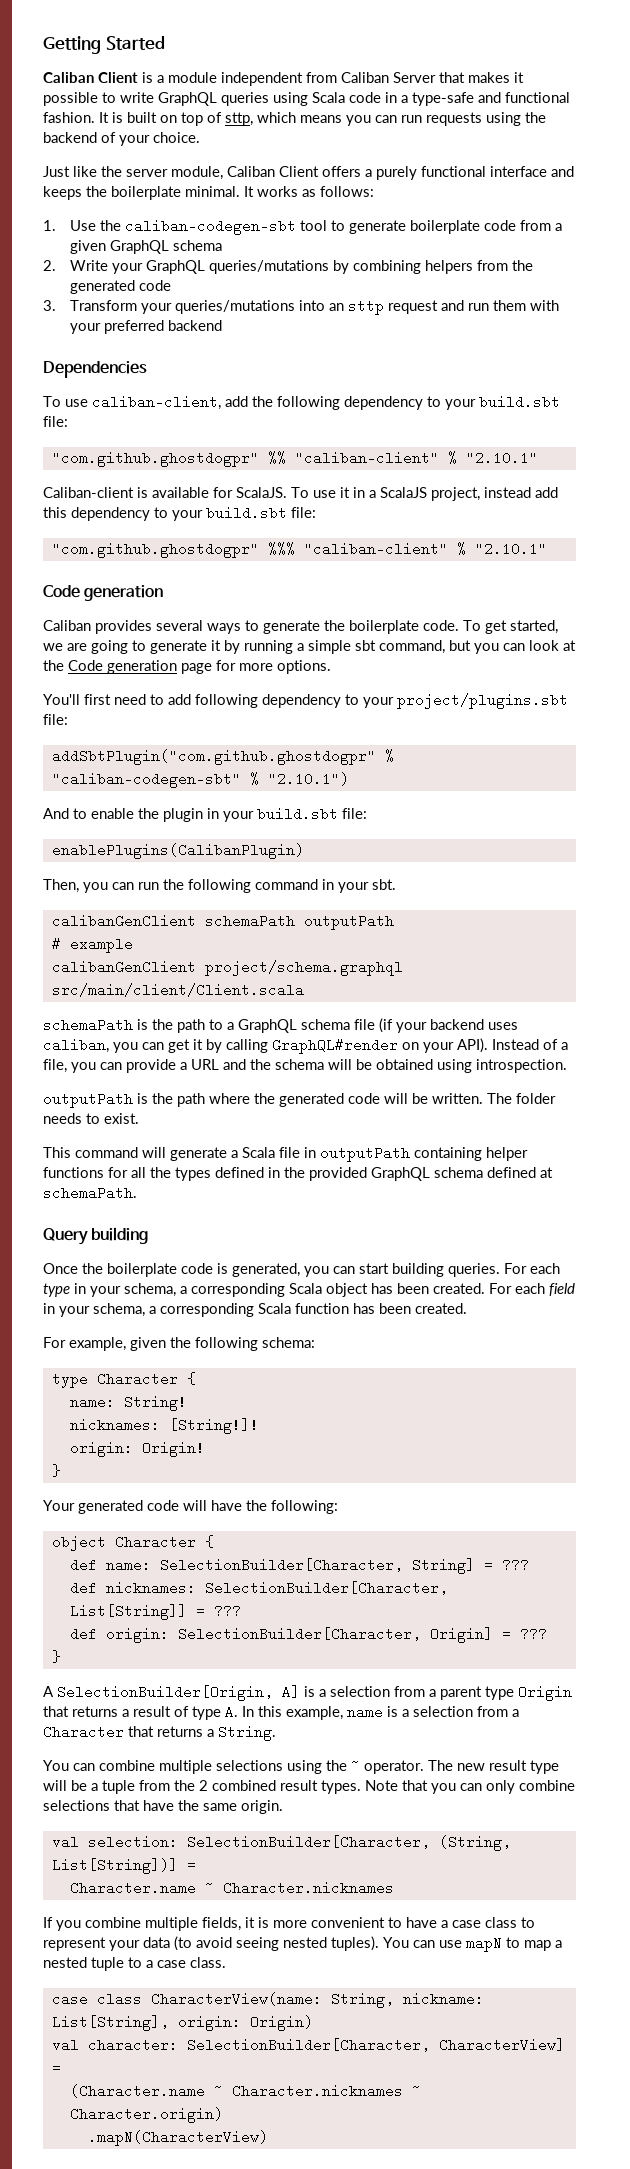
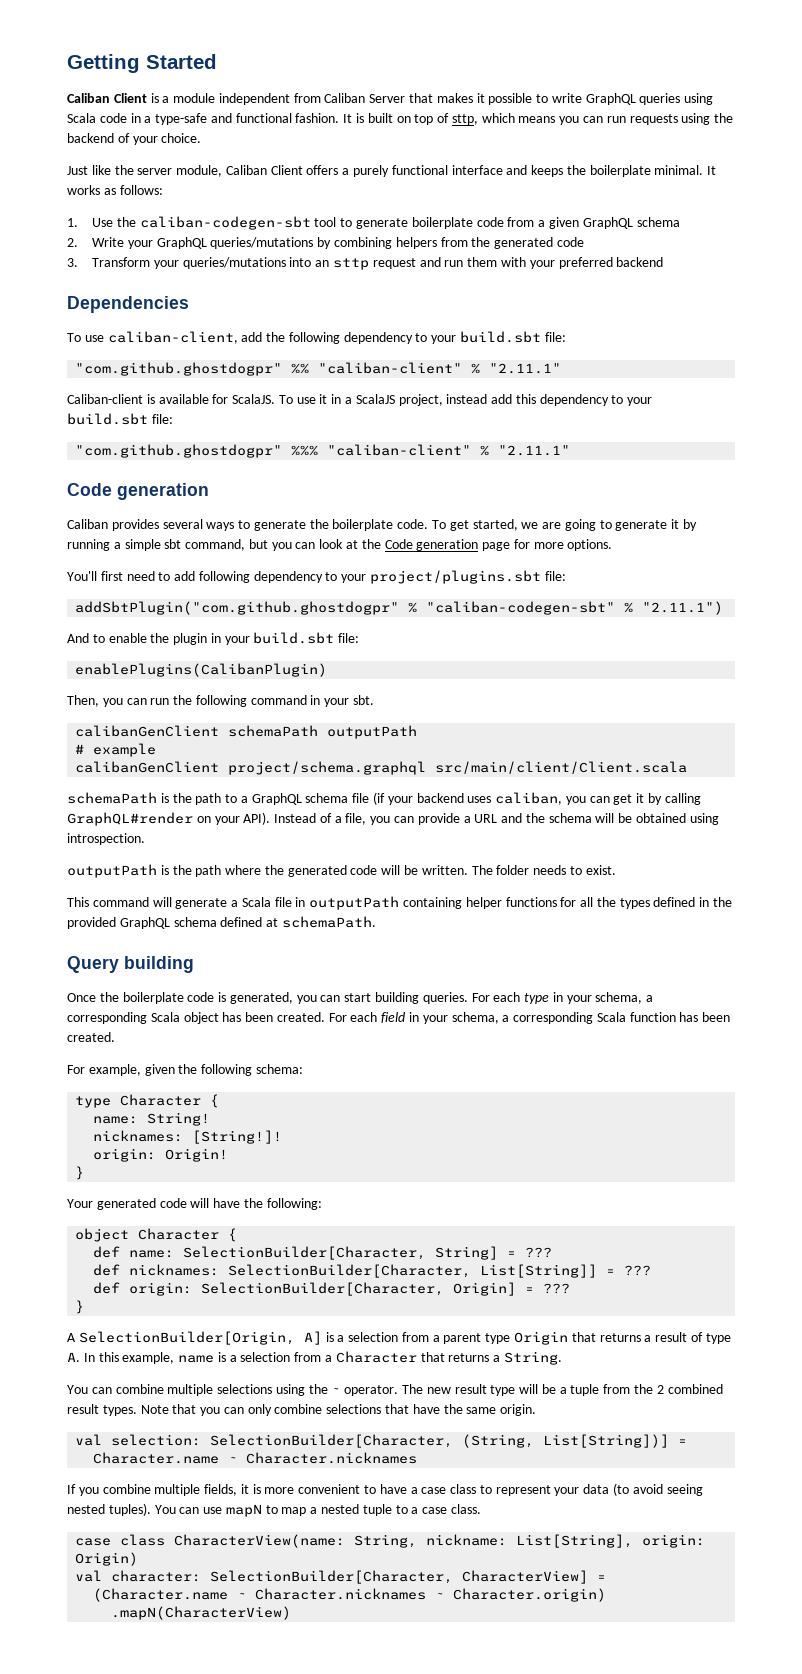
- "com.github.ghostdogpr" %% "caliban-client" % "2.10.1"
+ "com.github.ghostdogpr" %% "caliban-client" % "2.11.1"
- "com.github.ghostdogpr" %%% "caliban-client" % "2.10.1"
+ "com.github.ghostdogpr" %%% "caliban-client" % "2.11.1"
- addSbtPlugin("com.github.ghostdogpr" % "caliban-codegen-sbt" % "2.10.1")
+ addSbtPlugin("com.github.ghostdogpr" % "caliban-codegen-sbt" % "2.11.1")

